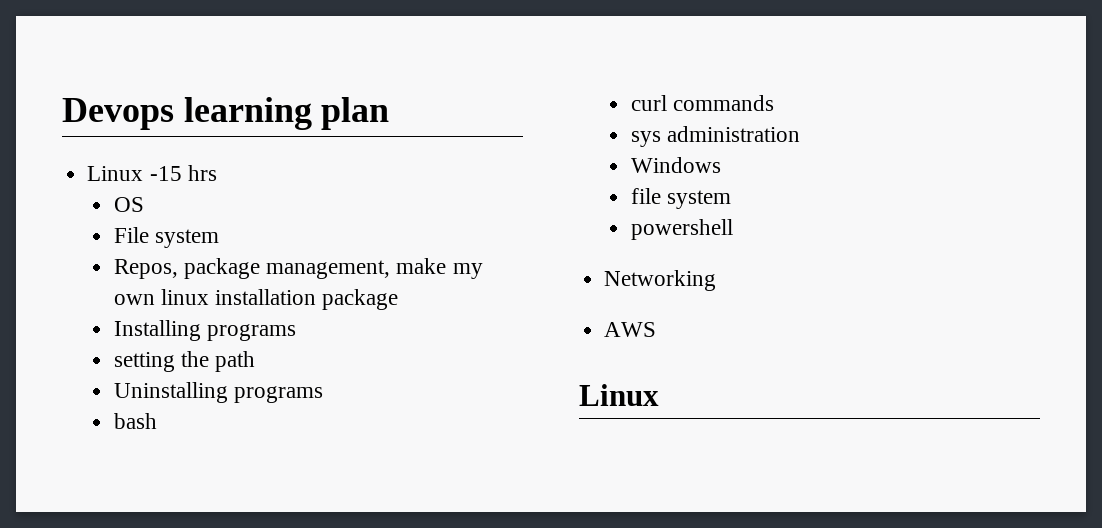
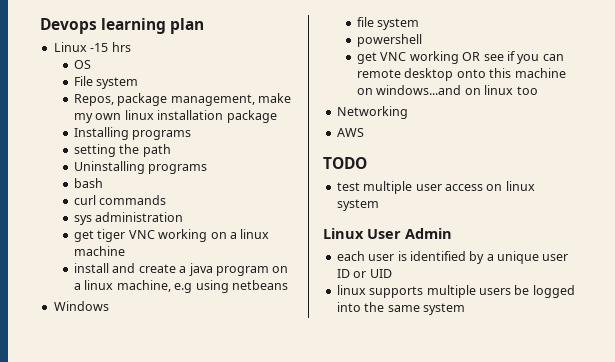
+ get tiger VNC working on a linux machine
+ install and create a java program on a linux machine, e.g using netbeans
  Windows
  file system
  powershell
+ get VNC working OR see if you can remote desktop onto this machine on windows...and on linux too
  Networking
  AWS
- Linux
+ TODO
+ test multiple user access on linux system
+ Linux User Admin
+ each user is identified by a unique user ID or UID
+ linux supports multiple users be logged into the same system

